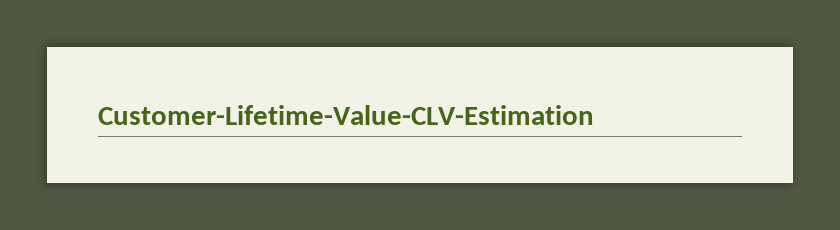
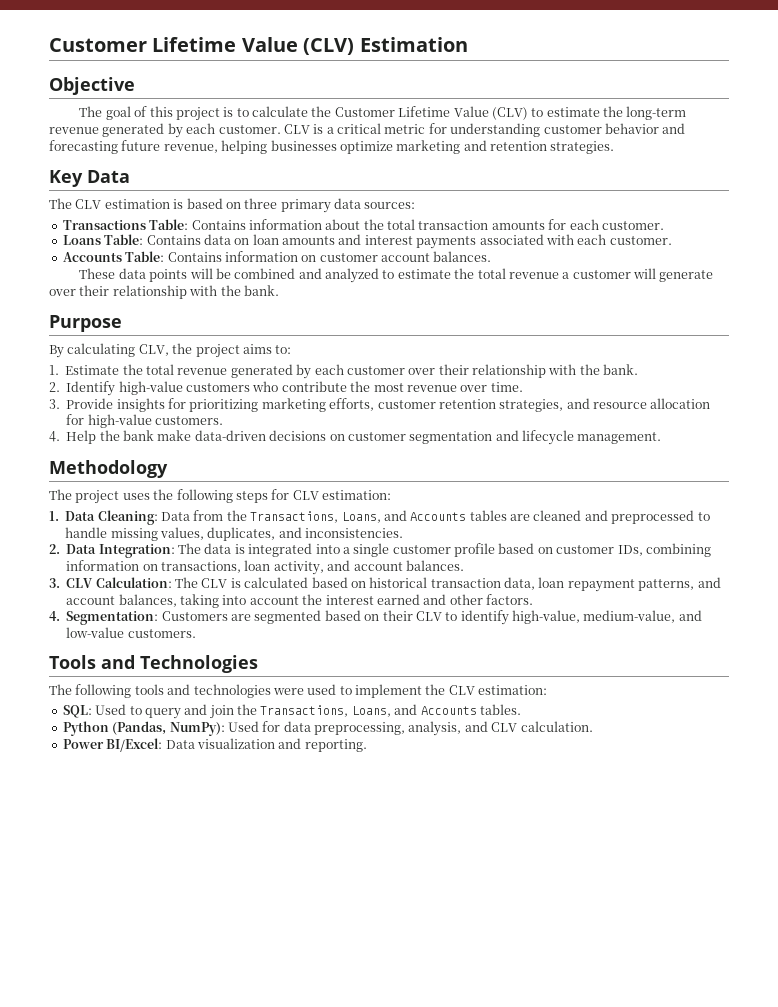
- Customer-Lifetime-Value-CLV-Estimation
+ Customer Lifetime Value (CLV) Estimation
+ Objective
+ The goal of this project is to calculate the Customer Lifetime Value (CLV) to estimate the long-term revenue generated by each customer. CLV is a critical metric for understanding customer behavior and forecasting future revenue, helping businesses optimize marketing and retention strategies.
+ Key Data
+ The CLV estimation is based on three primary data sources:
+ Transactions Table: Contains information about the total transaction amounts for each customer.
+ Loans Table: Contains data on loan amounts and interest payments associated with each customer.
+ Accounts Table: Contains information on customer account balances.
+ These data points will be combined and analyzed to estimate the total revenue a customer will generate over their relationship with the bank.
+ Purpose
+ By calculating CLV, the project aims to:
+ 1. Estimate the total revenue generated by each customer over their relationship with the bank.
+ 2. Identify high-value customers who contribute the most revenue over time.
+ 3. Provide insights for prioritizing marketing efforts, customer retention strategies, and resource allocation for high-value customers.
+ 4. Help the bank make data-driven decisions on customer segmentation and lifecycle management.
+ Methodology
+ The project uses the following steps for CLV estimation:
+ 1. Data Cleaning: Data from the Transactions, Loans, and Accounts tables are cleaned and preprocessed to handle missing values, duplicates, and inconsistencies.
+ 2. Data Integration: The data is integrated into a single customer profile based on customer IDs, combining information on transactions, loan activity, and account balances.
+ 3. CLV Calculation: The CLV is calculated based on historical transaction data, loan repayment patterns, and account balances, taking into account the interest earned and other factors.
+ 4. Segmentation: Customers are segmented based on their CLV to identify high-value, medium-value, and low-value customers.
+ Tools and Technologies
+ The following tools and technologies were used to implement the CLV estimation:
+ SQL: Used to query and join the Transactions, Loans, and Accounts tables.
+ Python (Pandas, NumPy): Used for data preprocessing, analysis, and CLV calculation.
+ Power BI/Excel: Data visualization and reporting.

